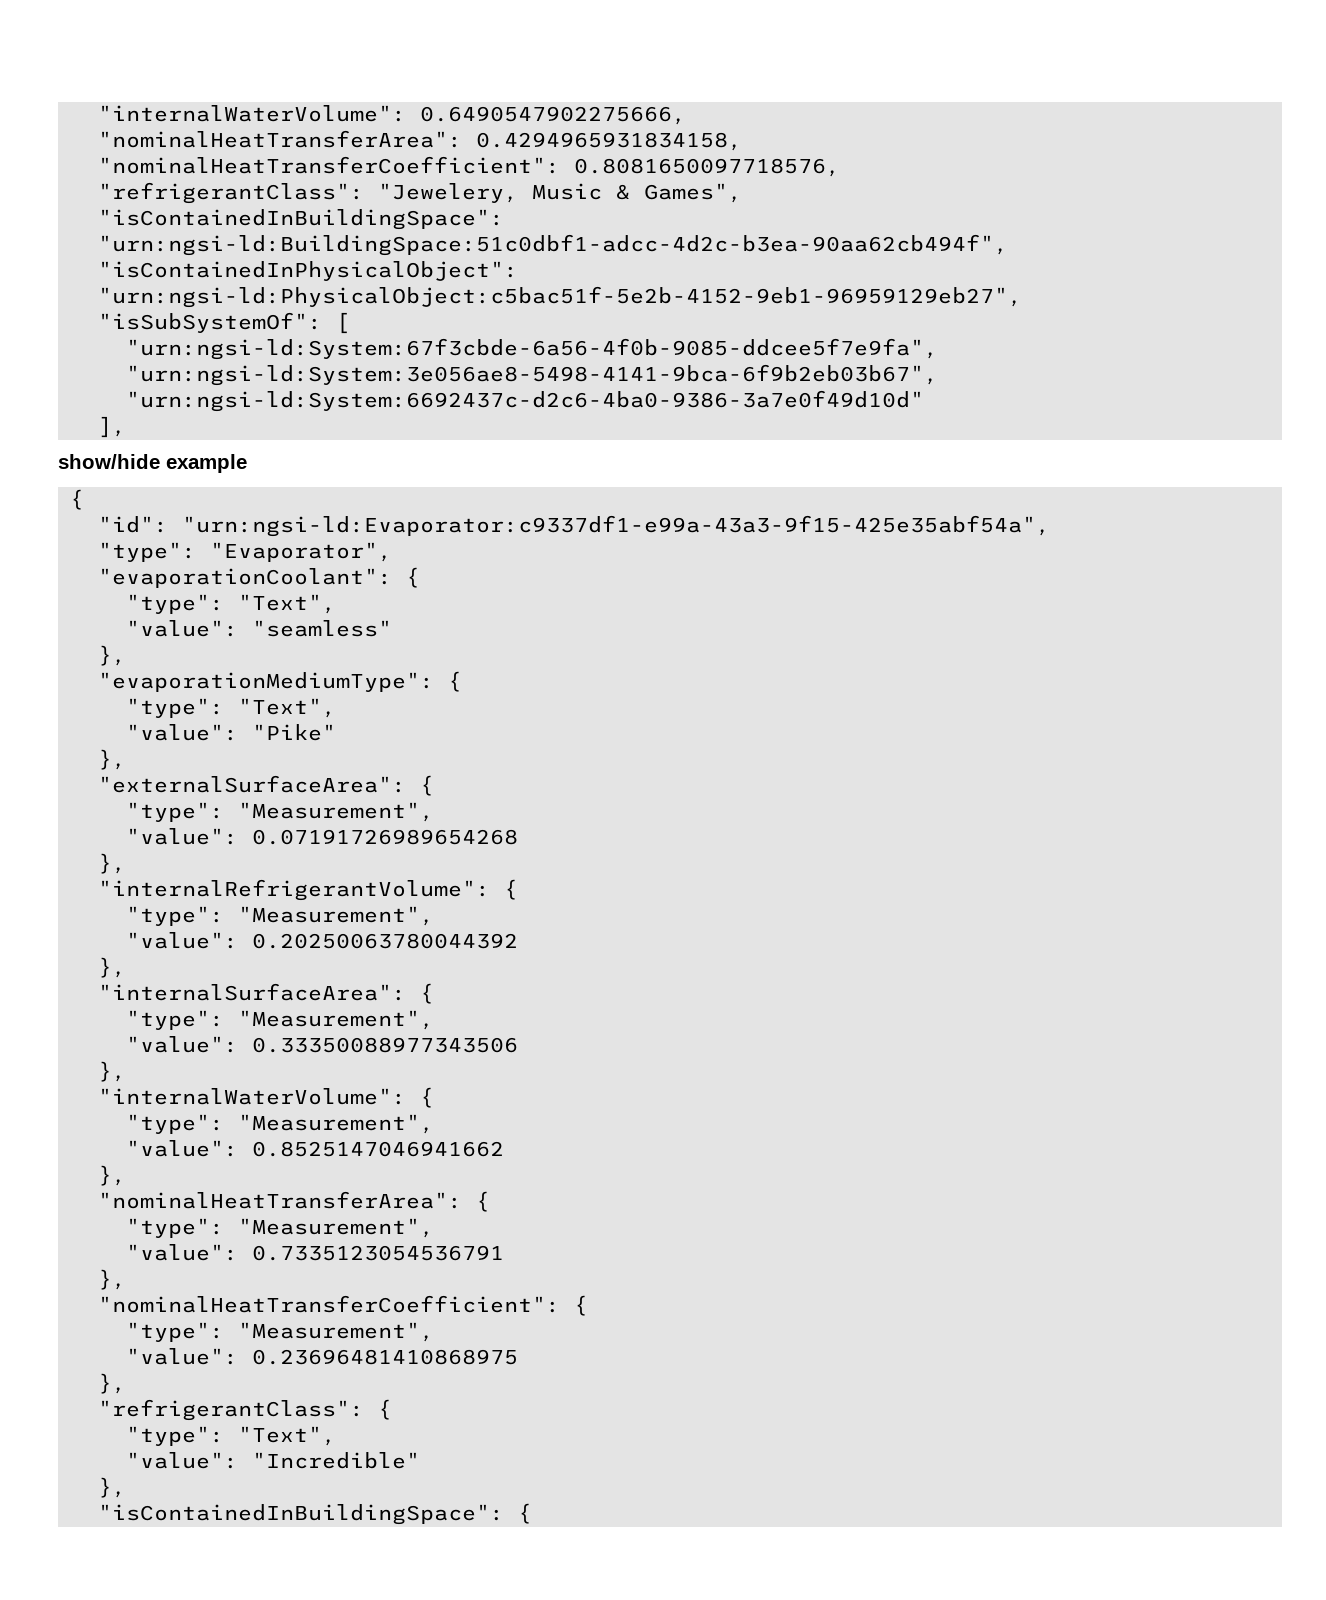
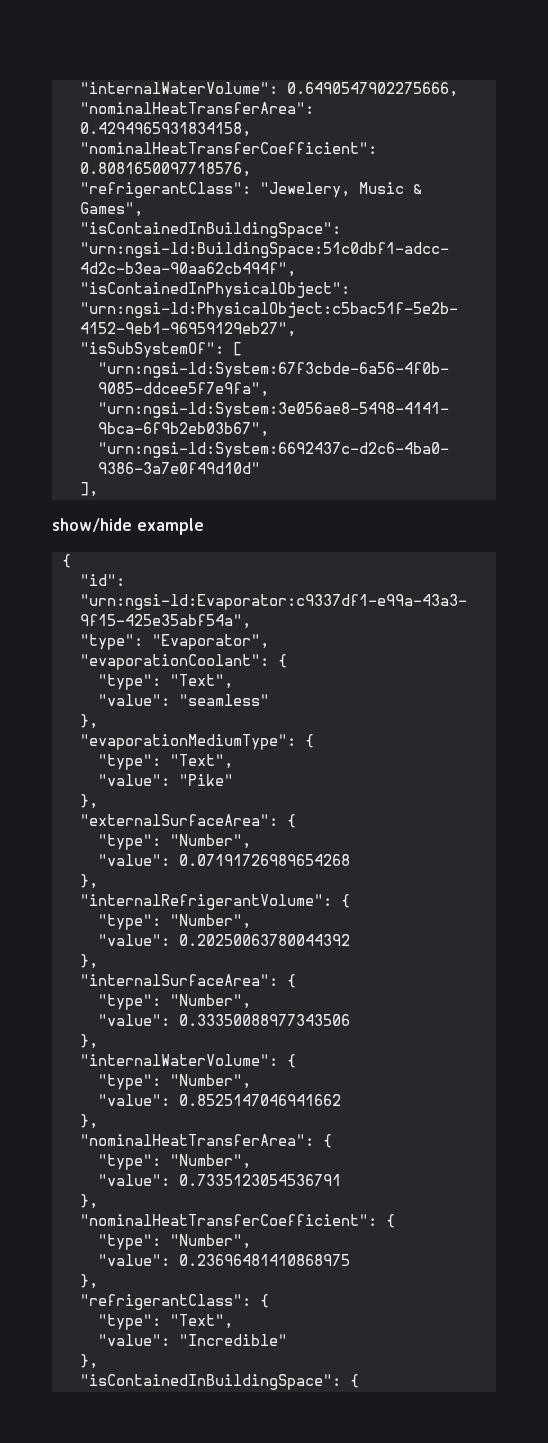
  "externalSurfaceArea": {
- "type": "Measurement",
+ "type": "Number",
  "internalRefrigerantVolume": {
- "type": "Measurement",
+ "type": "Number",
  "internalSurfaceArea": {
- "type": "Measurement",
+ "type": "Number",
  "internalWaterVolume": {
- "type": "Measurement",
+ "type": "Number",
  "nominalHeatTransferArea": {
- "type": "Measurement",
+ "type": "Number",
  "nominalHeatTransferCoefficient": {
- "type": "Measurement",
+ "type": "Number",

